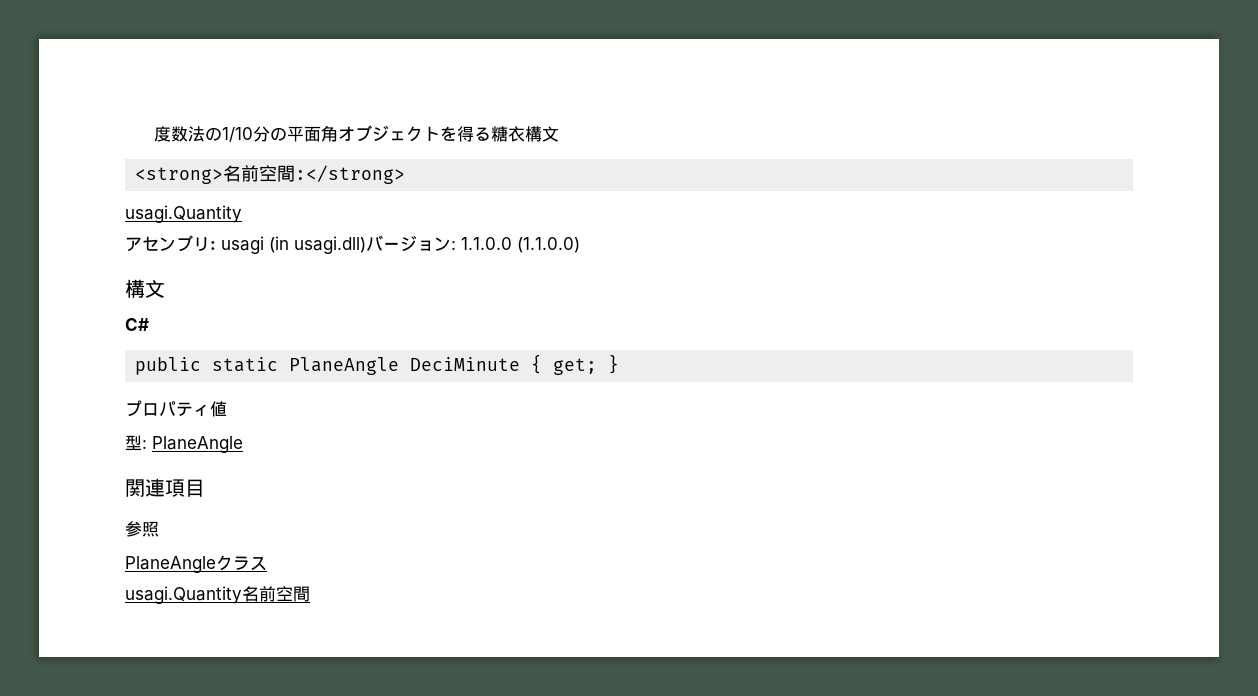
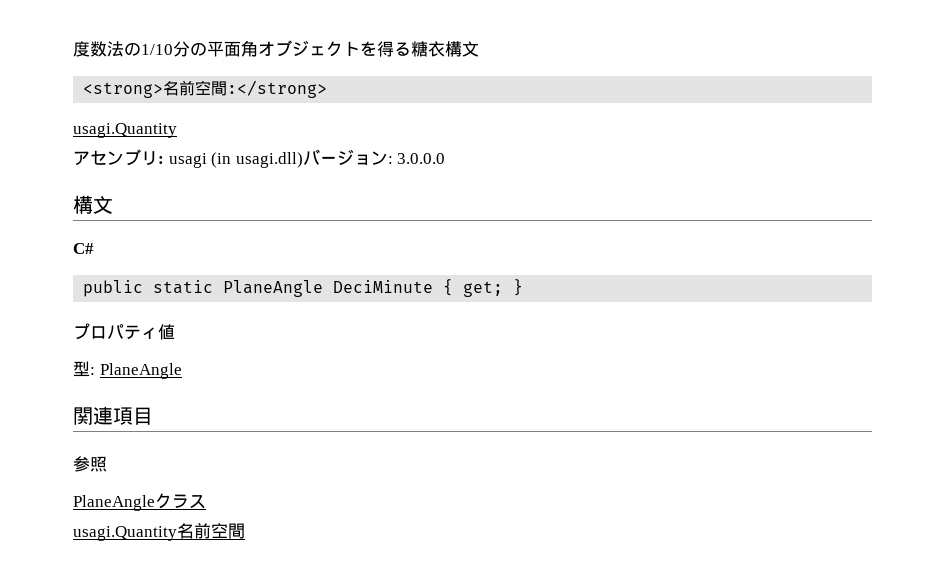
- アセンブリ: usagi (in usagi.dll)バージョン: 1.1.0.0 (1.1.0.0)
+ アセンブリ: usagi (in usagi.dll)バージョン: 3.0.0.0

